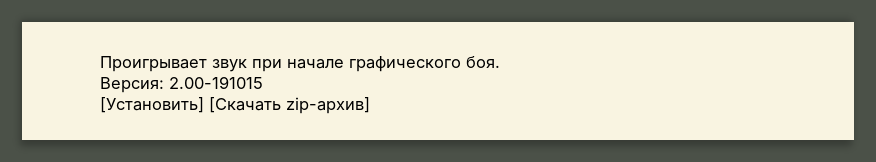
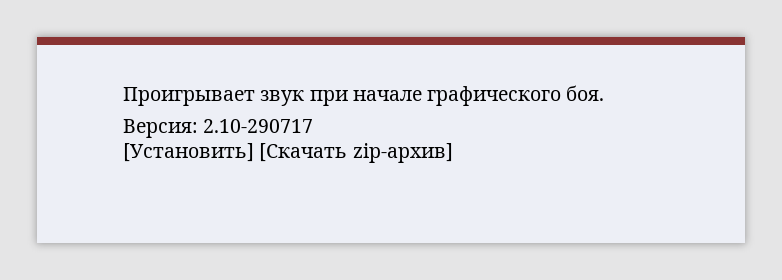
- Версия: 2.00-191015
+ Версия: 2.10-290717

